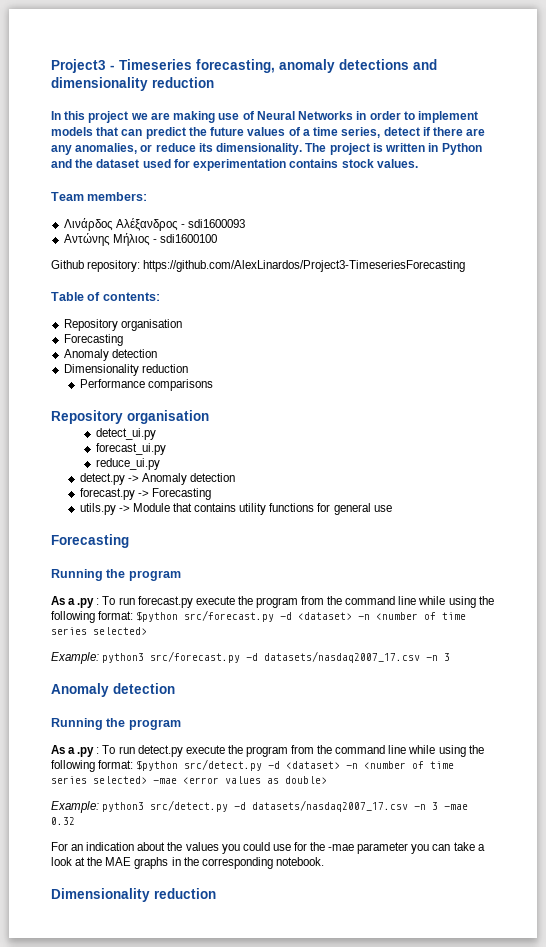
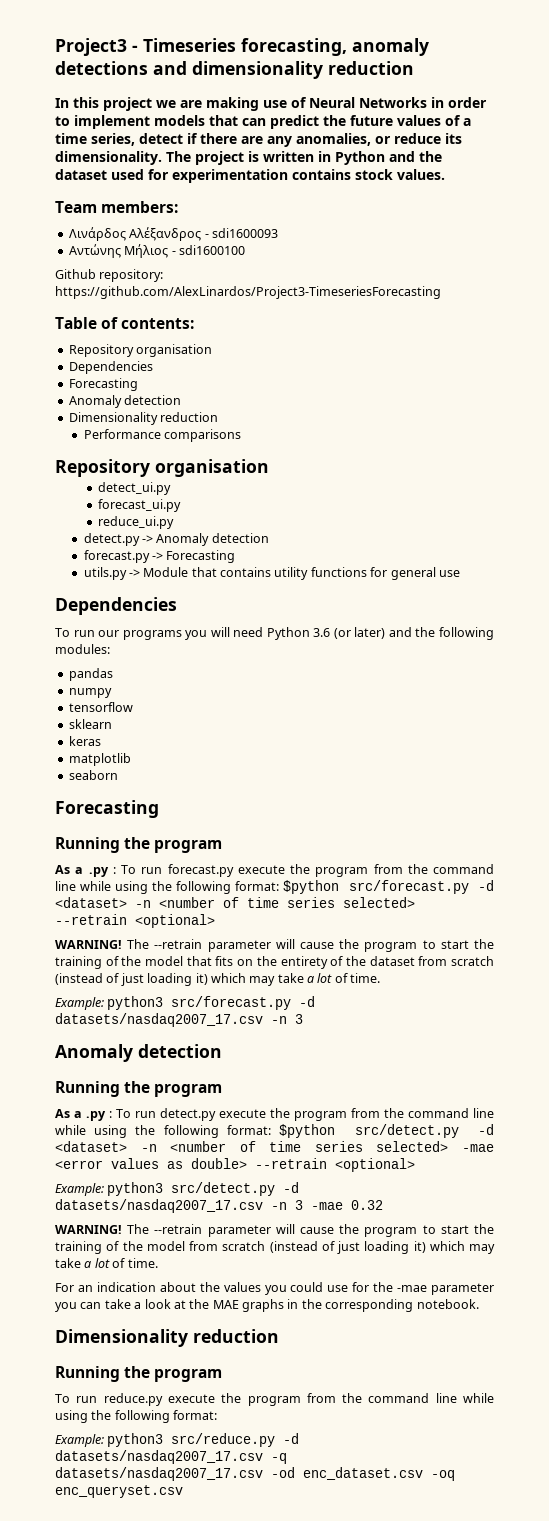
  Table of contents:
  Repository organisation
+ Dependencies
  utils.py -> Module that contains utility functions for general use
+ Dependencies
+ To run our programs you will need Python 3.6 (or later) and the following modules:
+ pandas
+ numpy
+ tensorflow
+ sklearn
+ keras
+ matplotlib
+ seaborn
- As a .py : To run forecast.py execute the program from the command line while using the following format: $python src/forecast.py -d <dataset> -n <number of time series selected>
+ As a .py : To run forecast.py execute the program from the command line while using the following format: $python src/forecast.py -d <dataset> -n <number of time series selected> --retrain <optional>
+ WARNING! The --retrain parameter will cause the program to start the training of the model that fits on the entirety of the dataset from scratch (instead of just loading it) which may take a lot of time.
- As a .py : To run detect.py execute the program from the command line while using the following format: $python src/detect.py -d <dataset> -n <number of time series selected> -mae <error values as double>
+ As a .py : To run detect.py execute the program from the command line while using the following format: $python src/detect.py -d <dataset> -n <number of time series selected> -mae <error values as double> --retrain <optional>
+ WARNING! The --retrain parameter will cause the program to start the training of the model from scratch (instead of just loading it) which may take a lot of time.
  For an indication about the values you could use for the -mae parameter you can take a look at the MAE graphs in the corresponding notebook.
  Dimensionality reduction
+ Running the program
+ To run reduce.py execute the program from the command line while using the following format:
+ Example: python3 src/reduce.py -d datasets/nasdaq2007_17.csv -q datasets/nasdaq2007_17.csv -od enc_dataset.csv -oq enc_queryset.csv

